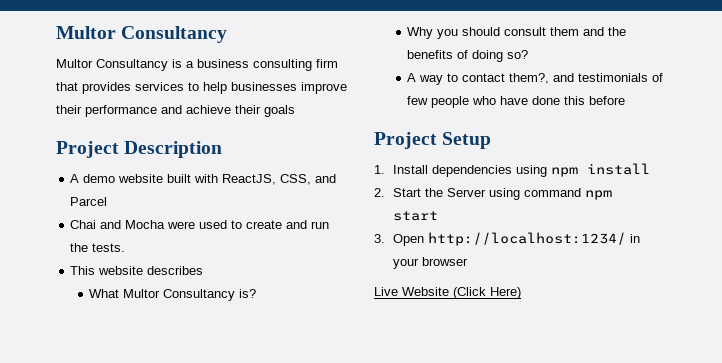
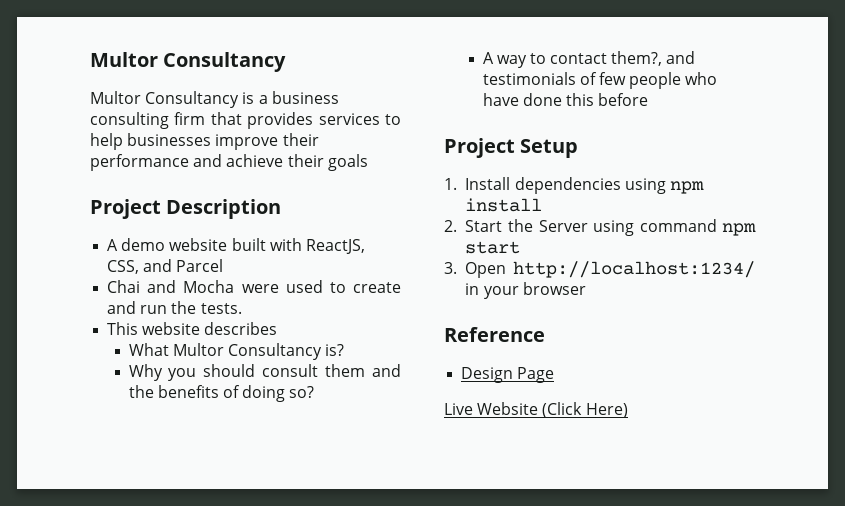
+ Reference
+ Design Page

